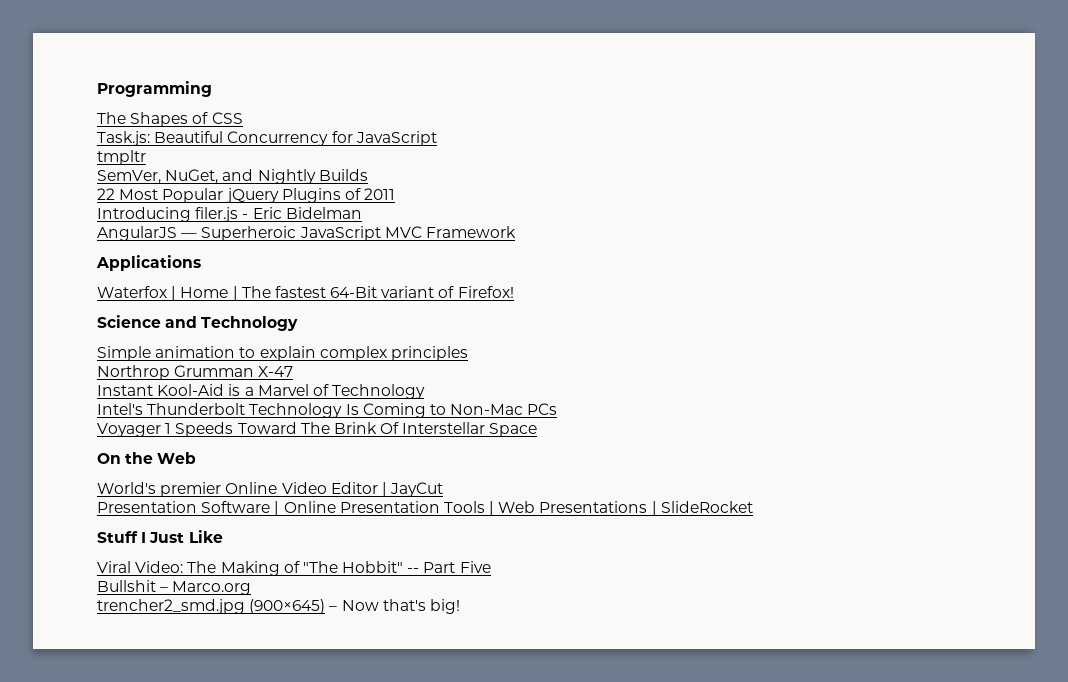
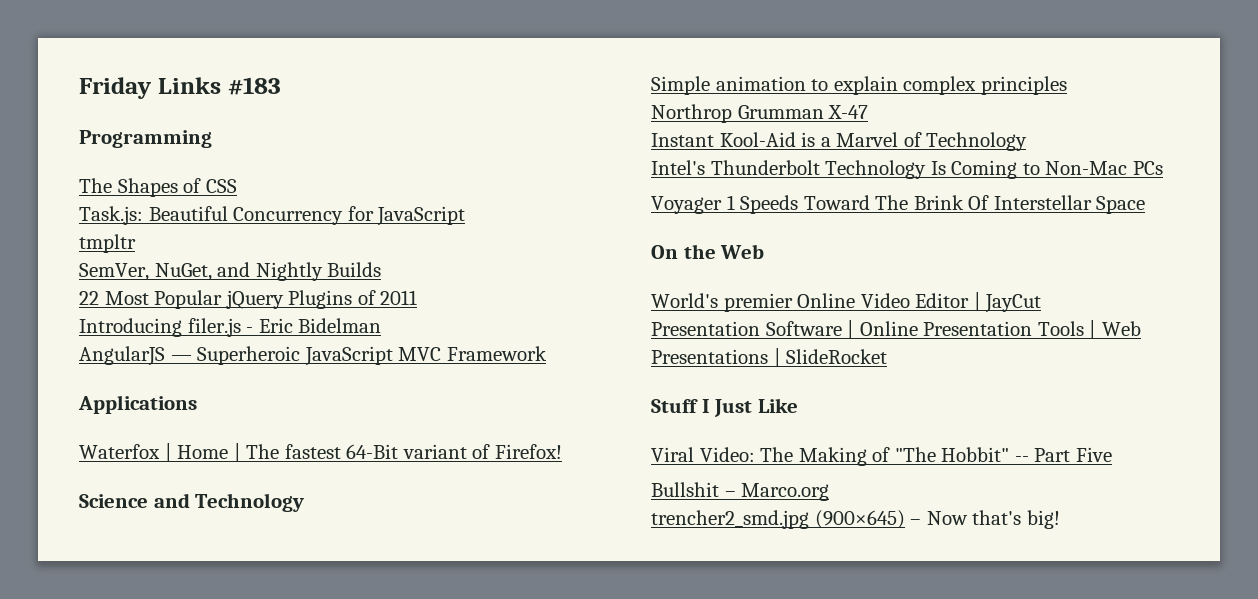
+ Friday Links #183

